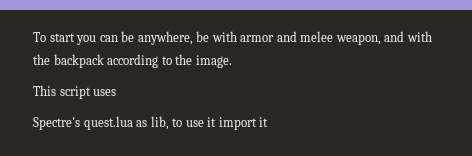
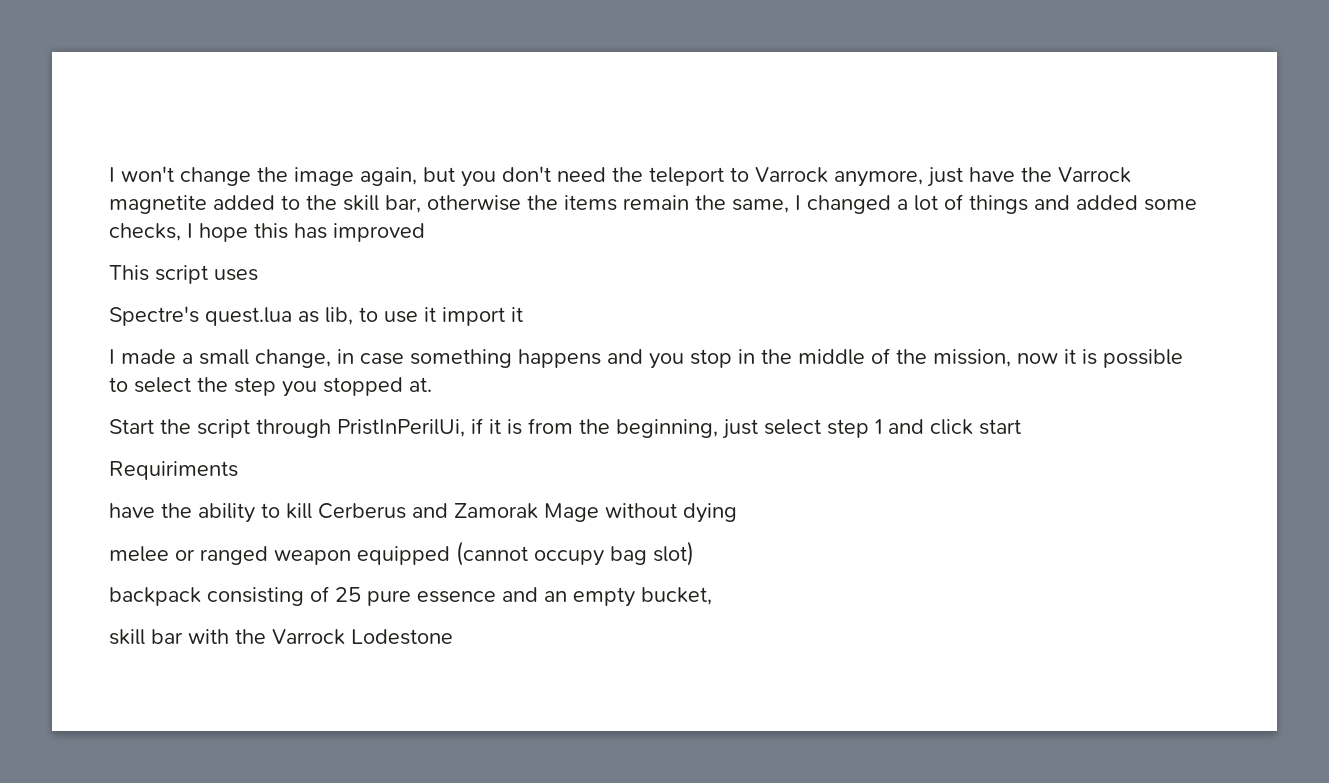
- To start you can be anywhere, be with armor and melee weapon, and with the backpack according to the image.
+ I won't change the image again, but you don't need the teleport to Varrock anymore, just have the Varrock magnetite added to the skill bar, otherwise the items remain the same, I changed a lot of things and added some checks, I hope this has improved
+ I made a small change, in case something happens and you stop in the middle of the mission, now it is possible to select the step you stopped at.
+ Start the script through PristInPerilUi, if it is from the beginning, just select step 1 and click start
+ Requiriments
+ have the ability to kill Cerberus and Zamorak Mage without dying
+ melee or ranged weapon equipped (cannot occupy bag slot)
+ backpack consisting of 25 pure essence and an empty bucket,
+ skill bar with the Varrock Lodestone

